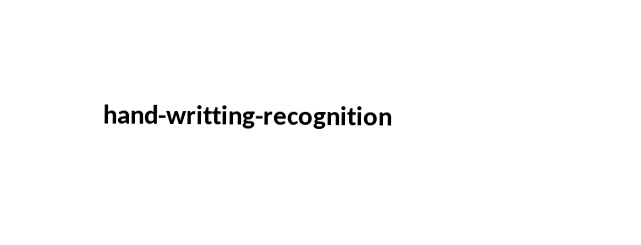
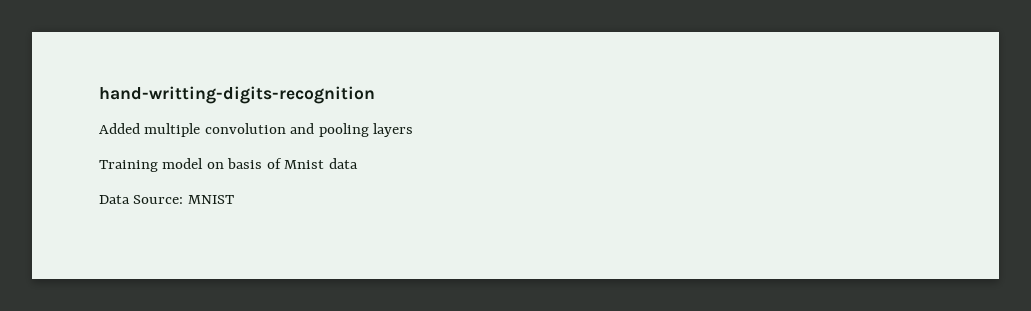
- hand-writting-recognition
+ hand-writting-digits-recognition
+ Added multiple convolution and pooling layers
+ Training model on basis of Mnist data
+ Data Source: MNIST

